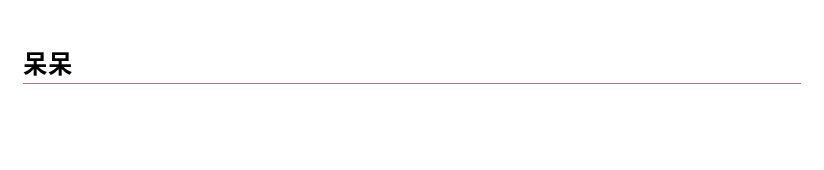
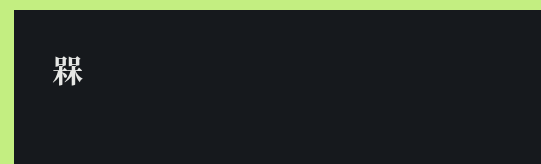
- 呆呆
+ 槑

